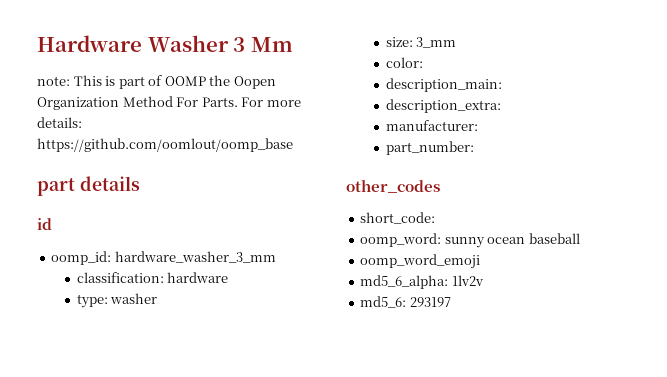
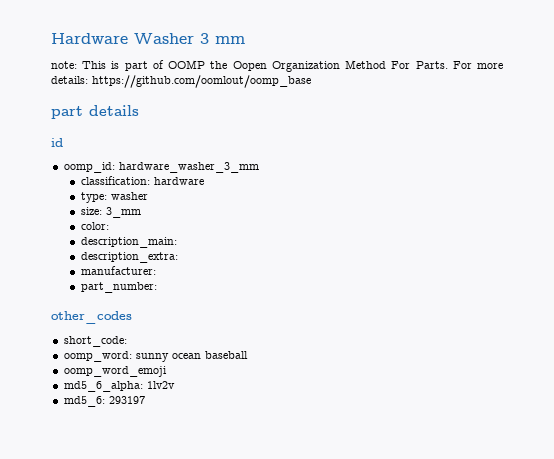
- Hardware Washer 3 Mm
+ Hardware Washer 3 mm

